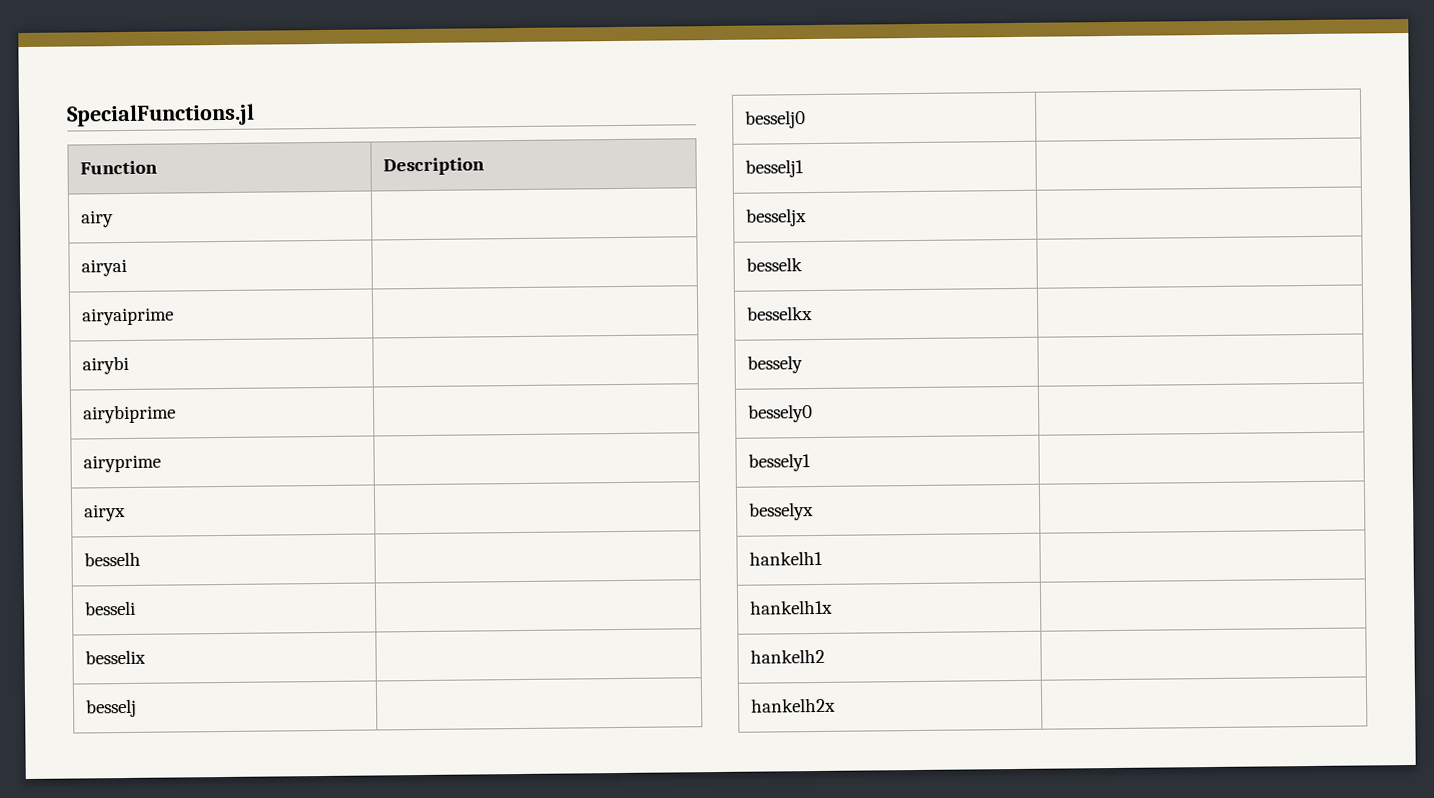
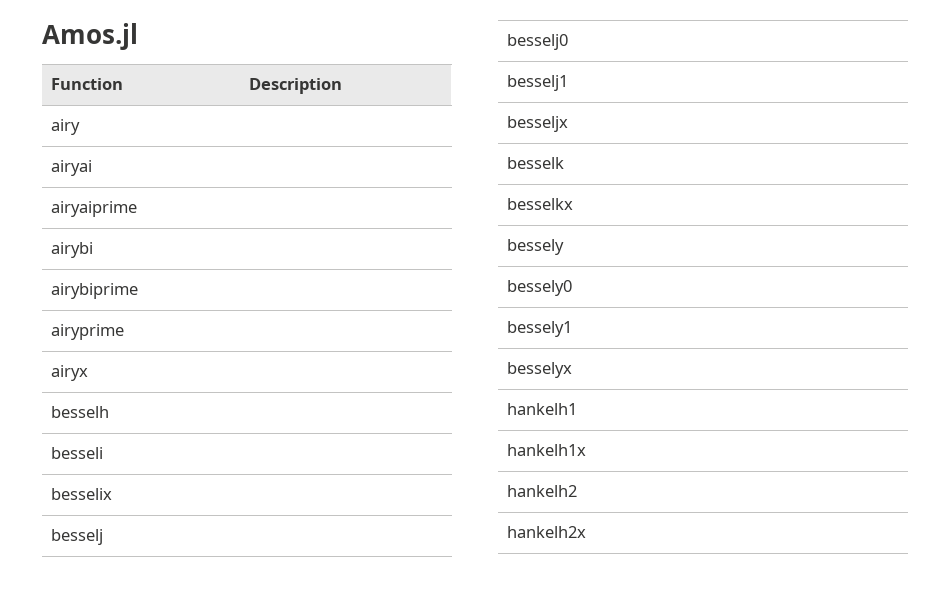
- SpecialFunctions.jl
+ Amos.jl

